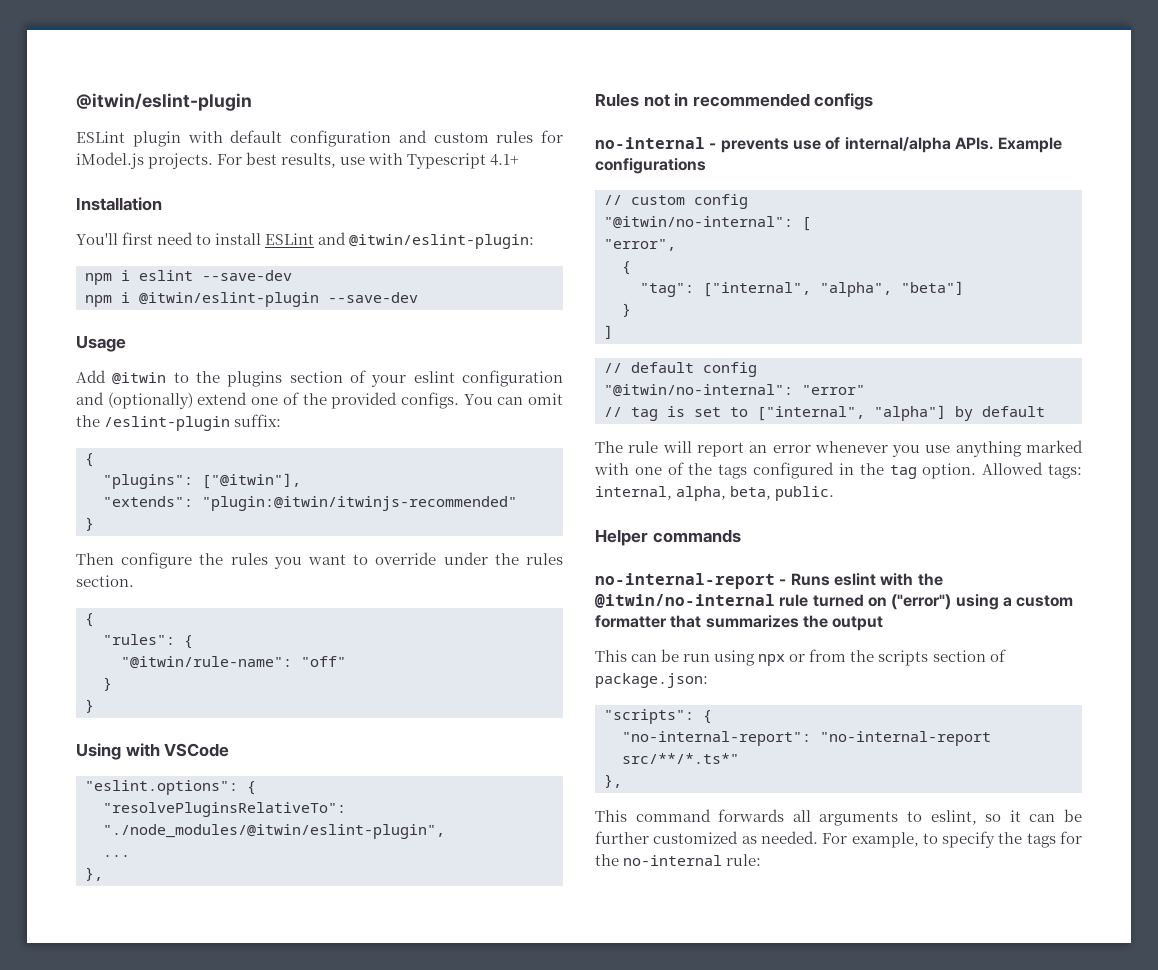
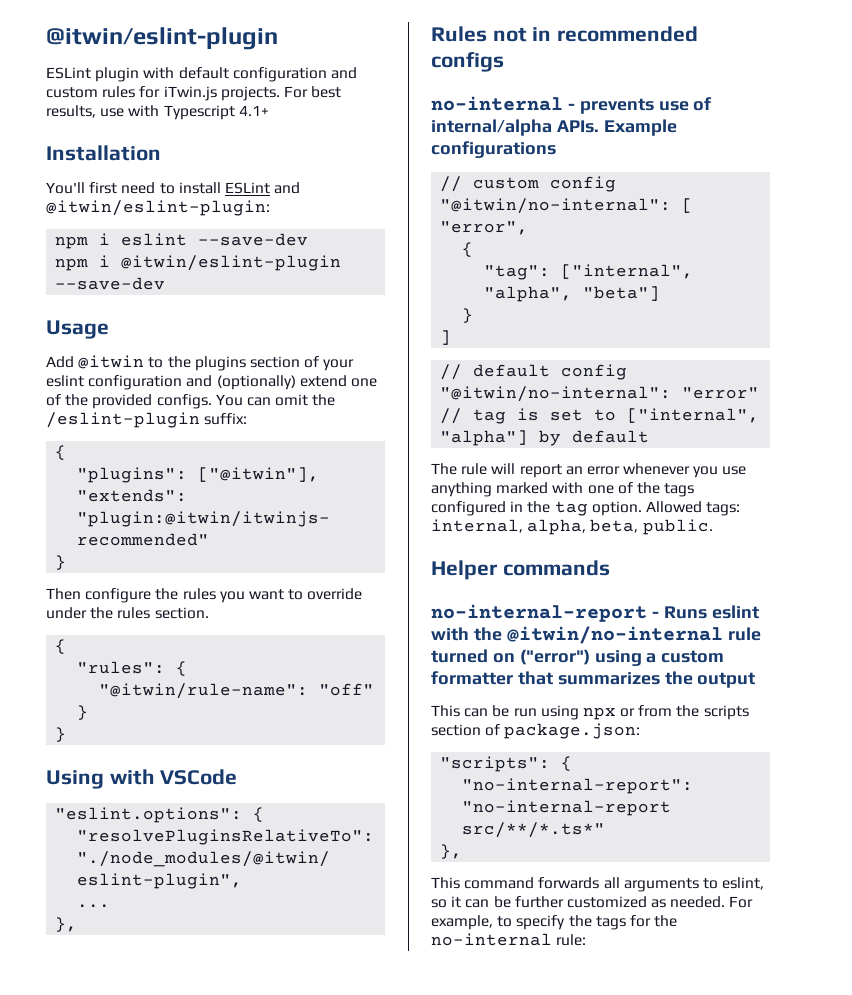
- ESLint plugin with default configuration and custom rules for iModel.js projects.
+ ESLint plugin with default configuration and custom rules for iTwin.js projects.

